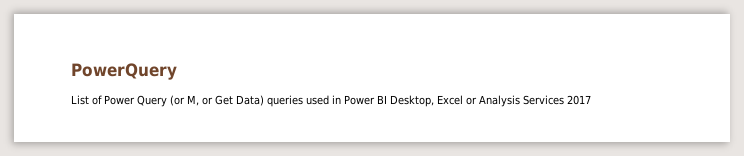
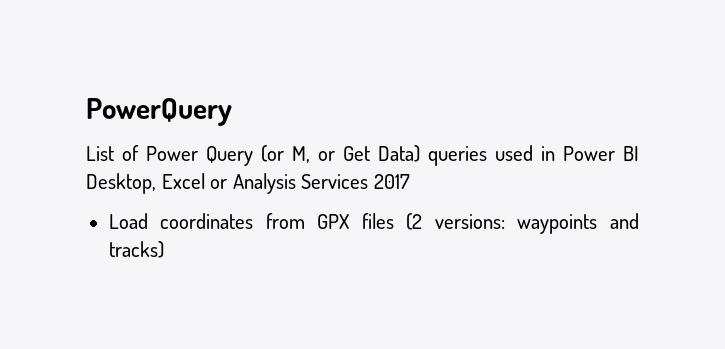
+ Load coordinates from GPX files (2 versions: waypoints and tracks)

